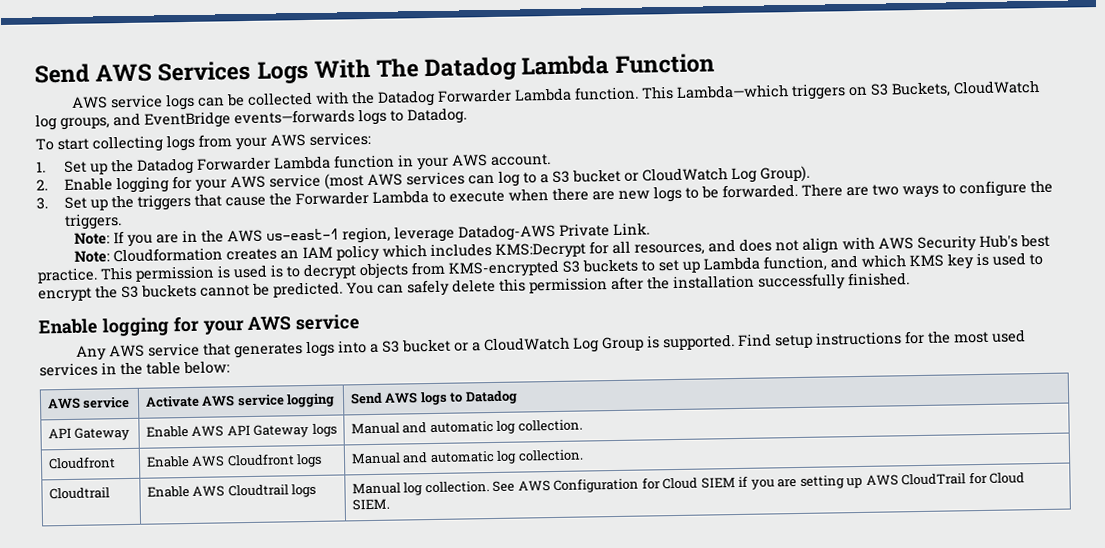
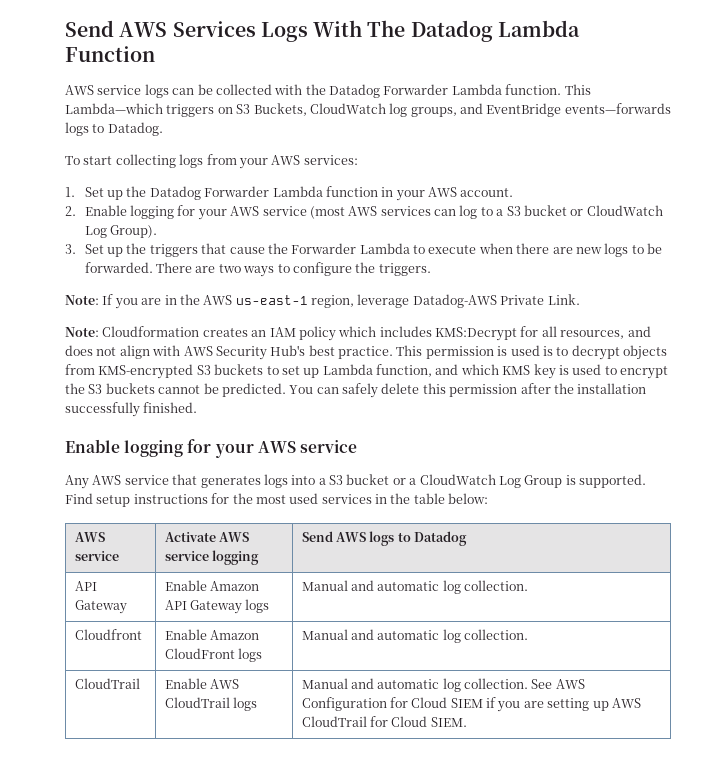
- API Gateway | Enable AWS API Gateway logs | Manual and automatic log collection.
+ API Gateway | Enable Amazon API Gateway logs | Manual and automatic log collection.
- Cloudfront | Enable AWS Cloudfront logs | Manual and automatic log collection.
- Cloudtrail | Enable AWS Cloudtrail logs | Manual log collection. See AWS Configuration for Cloud SIEM if you are setting up AWS CloudTrail for Cloud SIEM.
+ Cloudfront | Enable Amazon CloudFront logs | Manual and automatic log collection.
+ CloudTrail | Enable AWS CloudTrail logs | Manual and automatic log collection. See AWS Configuration for Cloud SIEM if you are setting up AWS CloudTrail for Cloud SIEM.

